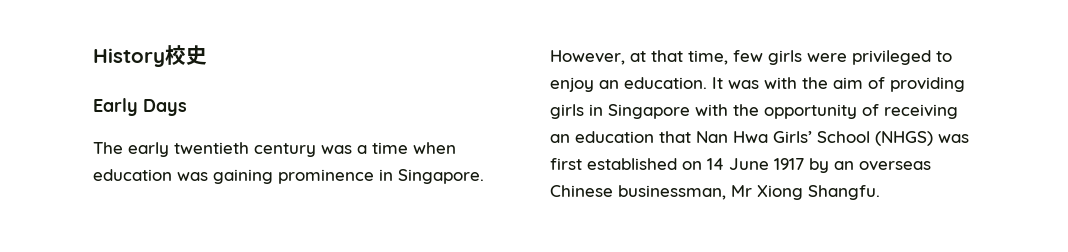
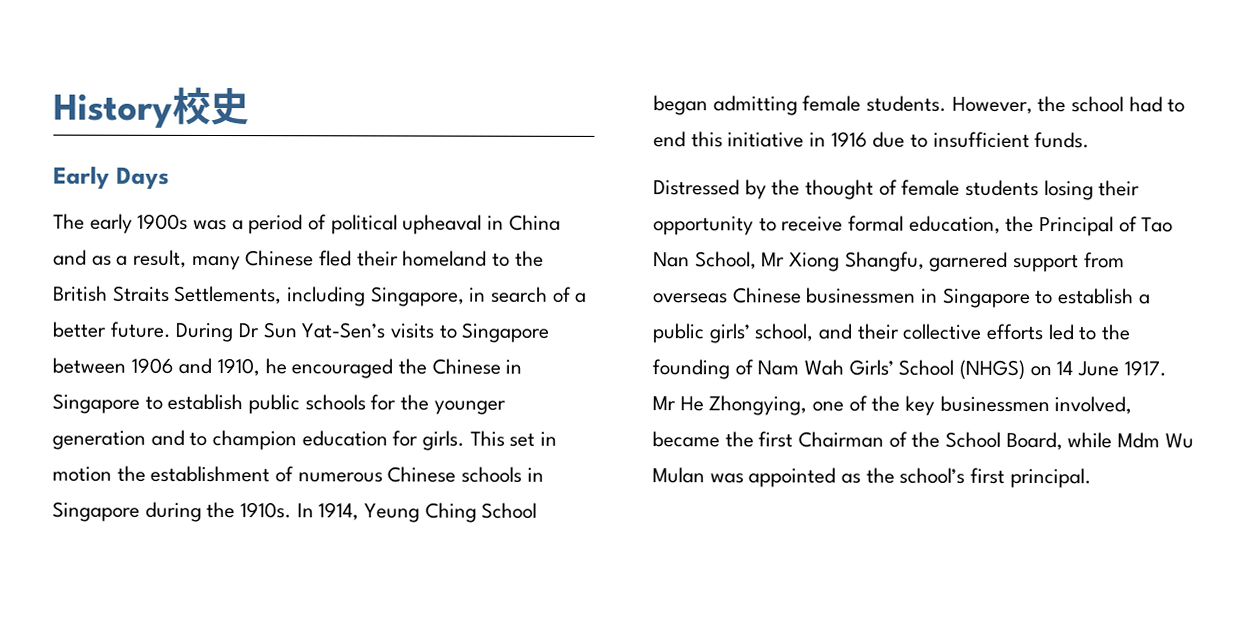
- The early twentieth century was a time when education was gaining prominence in Singapore. However, at that time, few girls were privileged to enjoy an education. It was with the aim of providing girls in Singapore with the opportunity of receiving an education that Nan Hwa Girls’ School (NHGS) was first established on 14 June 1917 by an overseas Chinese businessman, Mr Xiong Shangfu.
+ The early 1900s was a period of political upheaval in China and as a result, many Chinese fled their homeland to the British Straits Settlements, including Singapore, in search of a better future. During Dr Sun Yat-Sen’s visits to Singapore between 1906 and 1910, he encouraged the Chinese in Singapore to establish public schools for the younger generation and to champion education for girls. This set in motion the establishment of numerous Chinese schools in Singapore during the 1910s. In 1914, Yeung Ching School began admitting female students. However, the school had to end this initiative in 1916 due to insufficient funds.
+ Distressed by the thought of female students losing their opportunity to receive formal education, the Principal of Tao Nan School, Mr Xiong Shangfu, garnered support from overseas Chinese businessmen in Singapore to establish a public girls’ school, and their collective efforts led to the founding of Nam Wah Girls’ School (NHGS) on 14 June 1917. Mr He Zhongying, one of the key businessmen involved, became the first Chairman of the School Board, while Mdm Wu Mulan was appointed as the school’s first principal.

